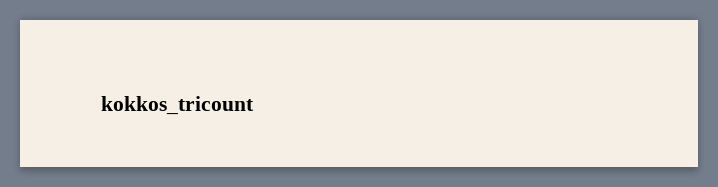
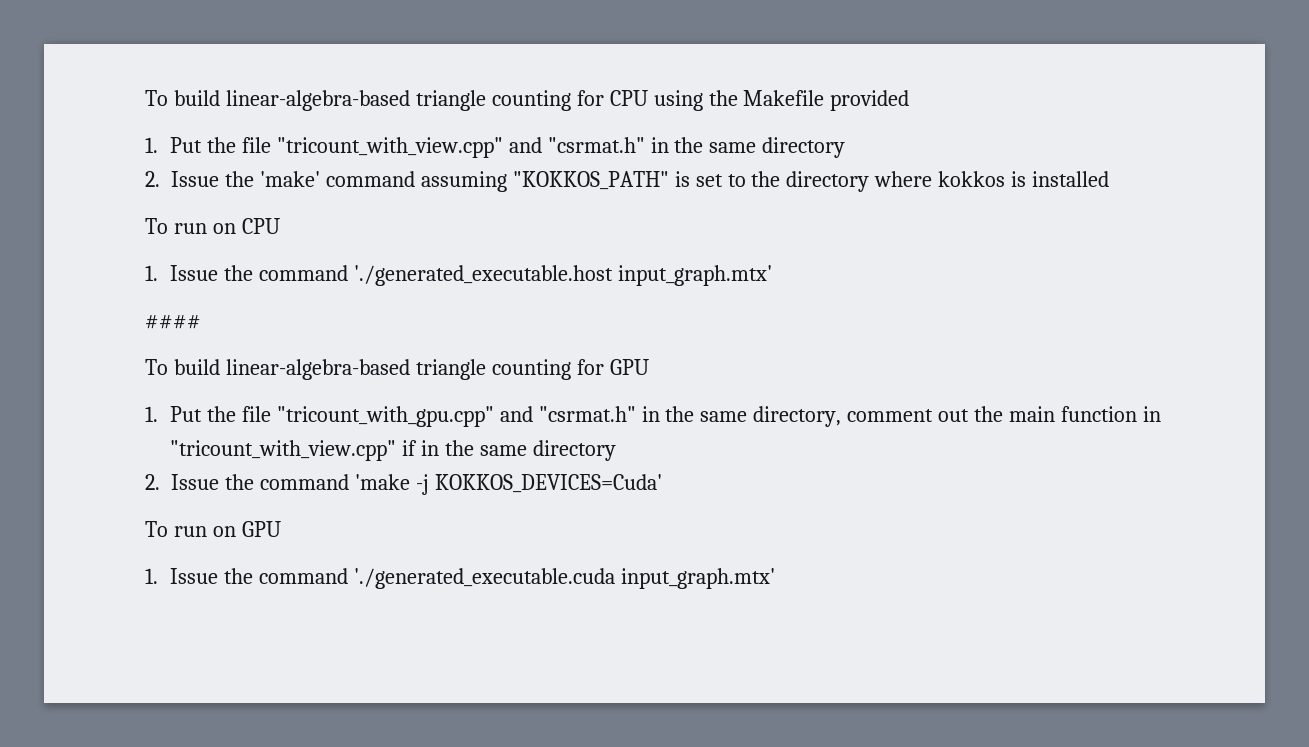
- kokkos_tricount
+ To build linear-algebra-based triangle counting for CPU using the Makefile provided
+ 1. Put the file "tricount_with_view.cpp" and "csrmat.h" in the same directory
+ 2. Issue the 'make' command assuming "KOKKOS_PATH" is set to the directory where kokkos is installed
+ To run on CPU
+ 1. Issue the command './generated_executable.host input_graph.mtx'
+ ####
+ To build linear-algebra-based triangle counting for GPU
+ 1. Put the file "tricount_with_gpu.cpp" and "csrmat.h" in the same directory, comment out the main function in "tricount_with_view.cpp" if in the same directory
+ 2. Issue the command 'make -j KOKKOS_DEVICES=Cuda'
+ To run on GPU
+ 1. Issue the command './generated_executable.cuda input_graph.mtx'

